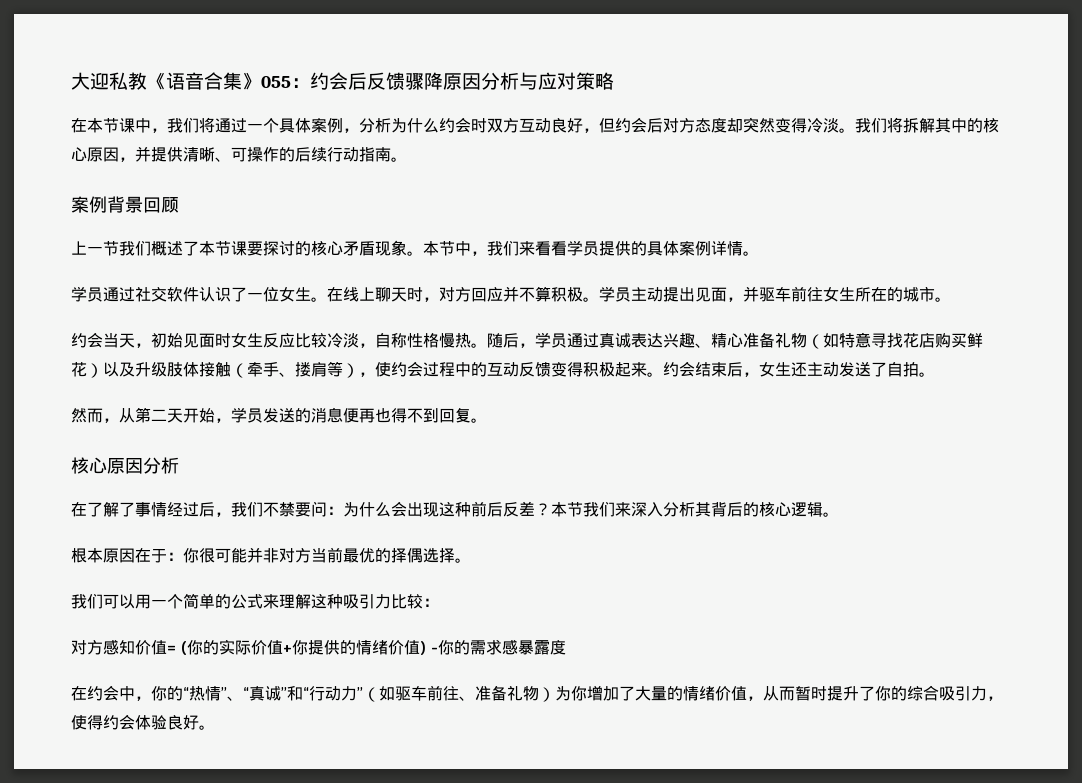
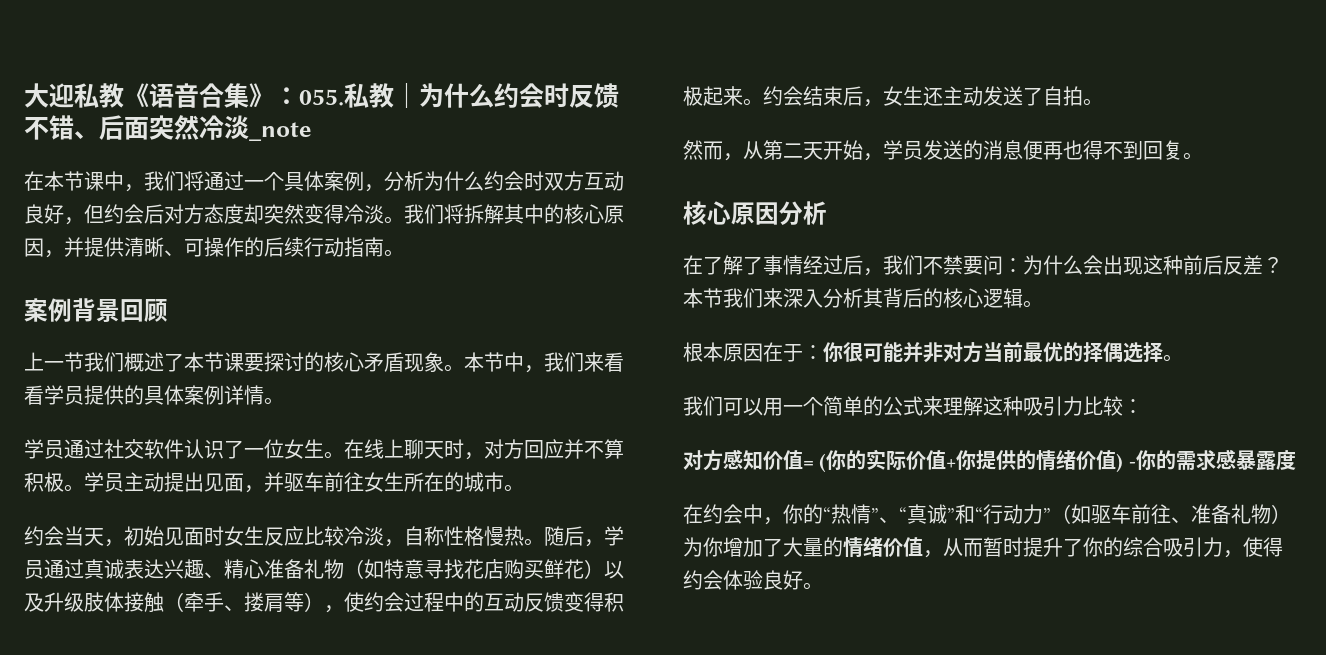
- 大迎私教《语音合集》055：约会后反馈骤降原因分析与应对策略
+ 大迎私教《语音合集》：055.私教｜为什么约会时反馈不错、后面突然冷淡_note

